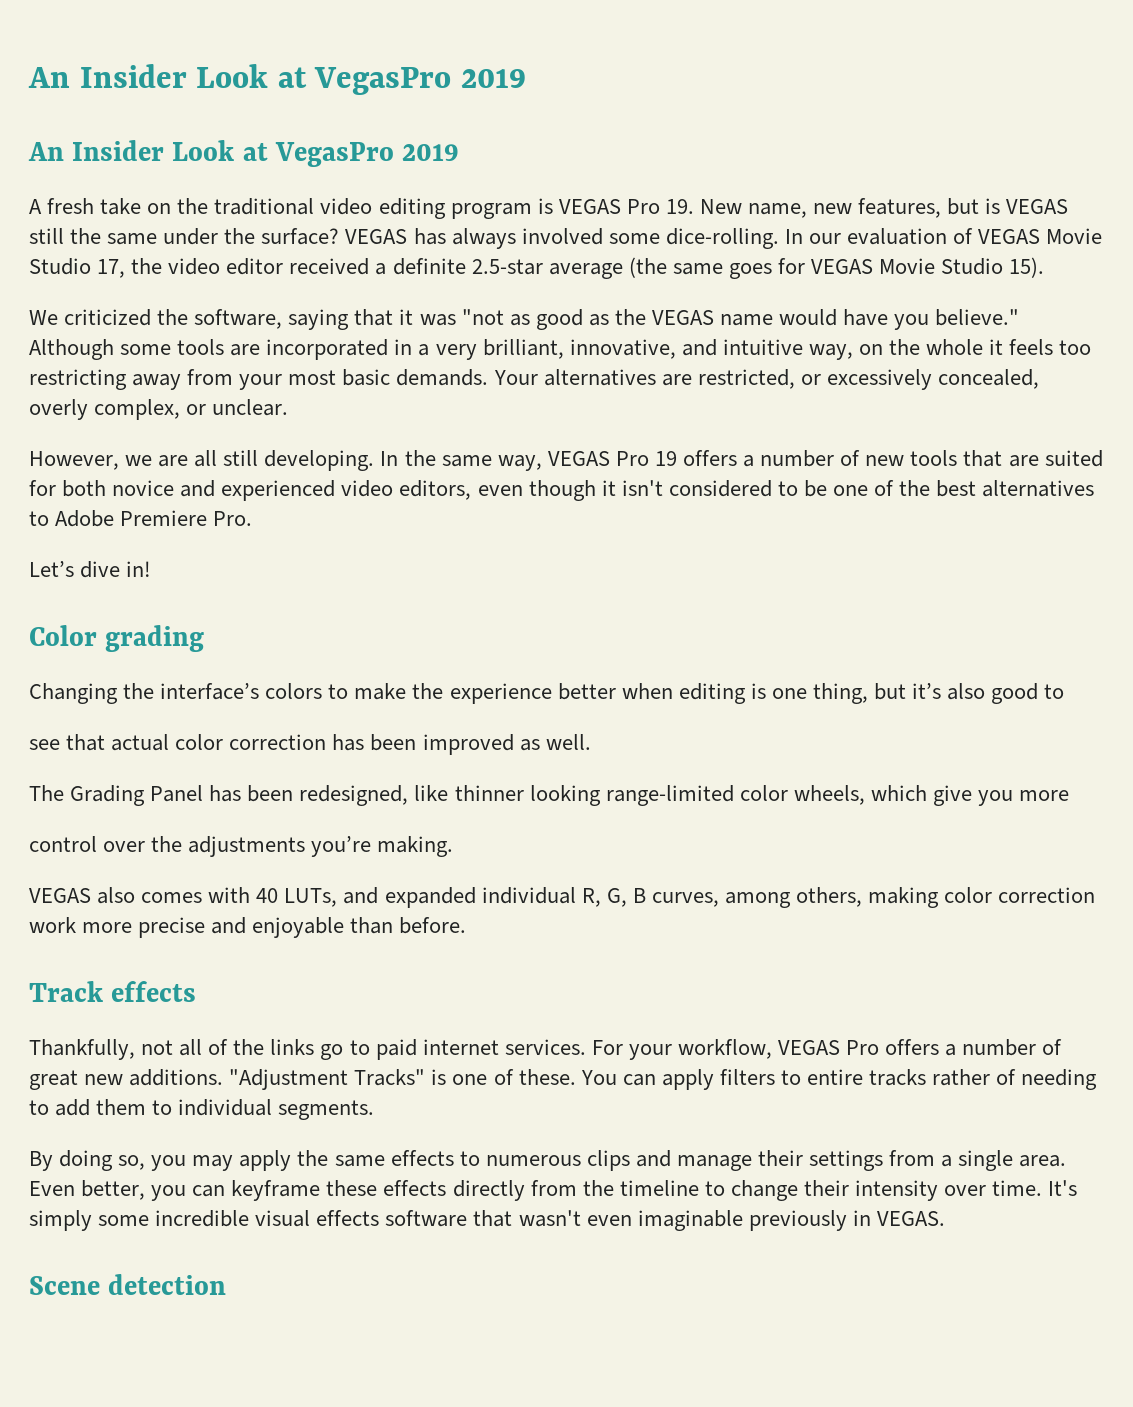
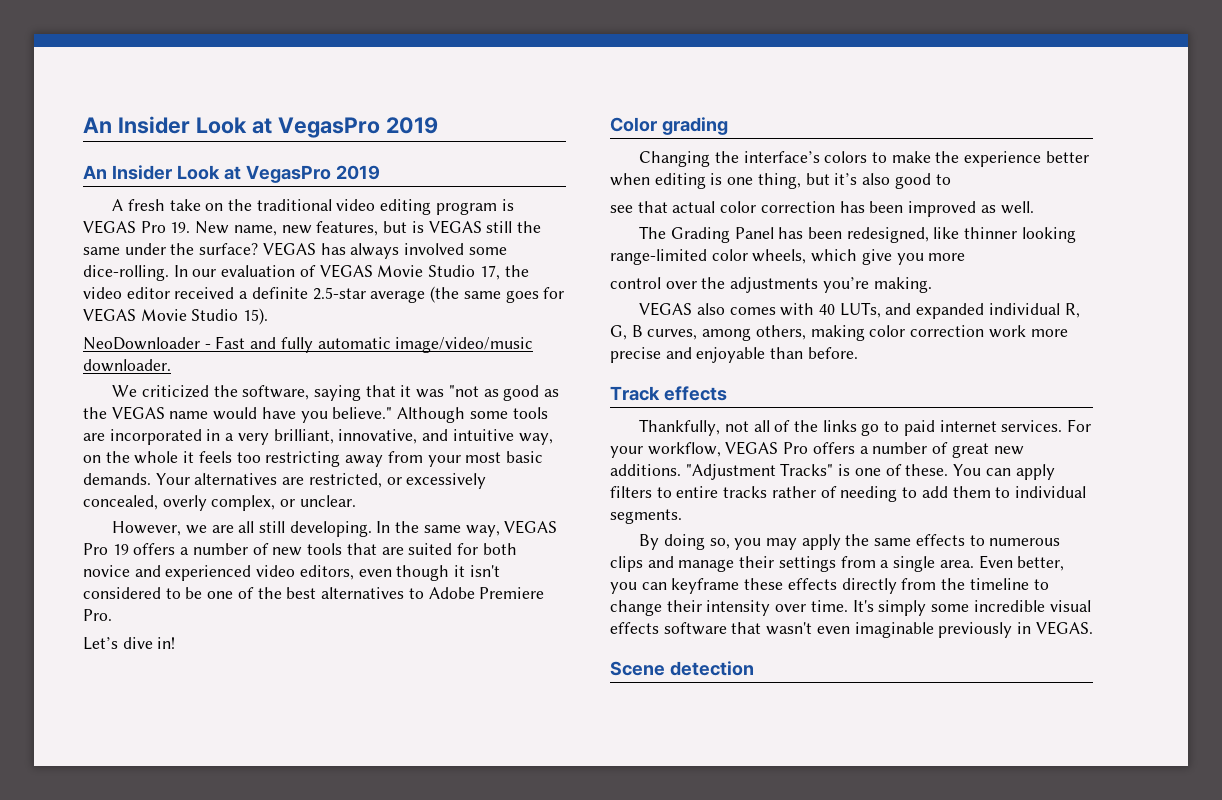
+ NeoDownloader - Fast and fully automatic image/video/music downloader.

